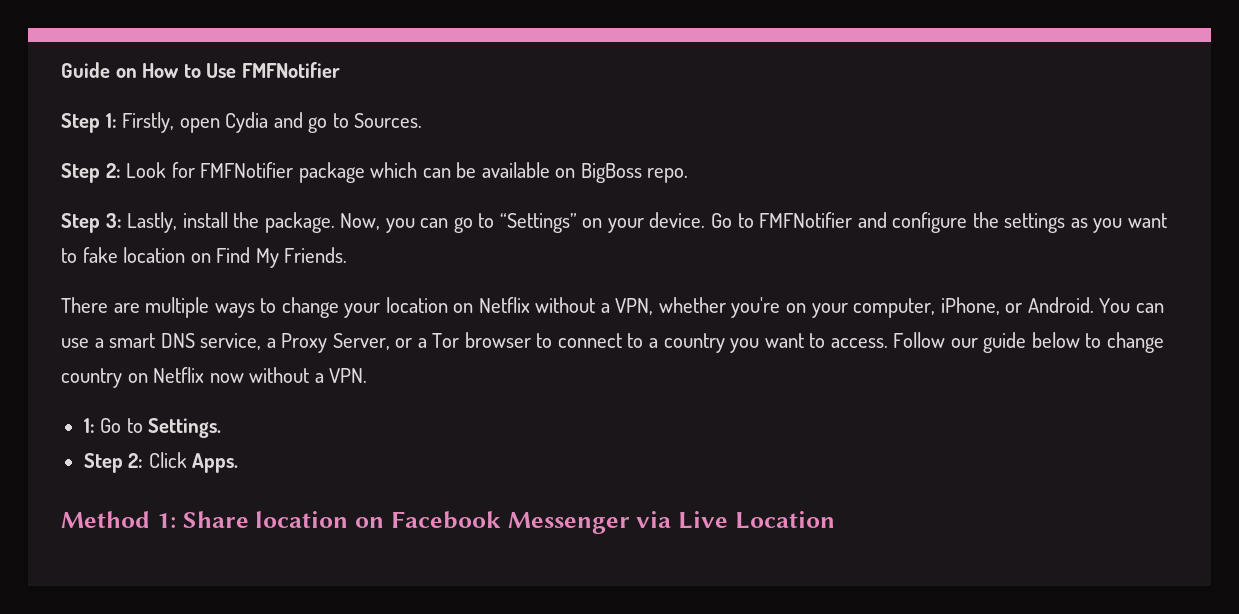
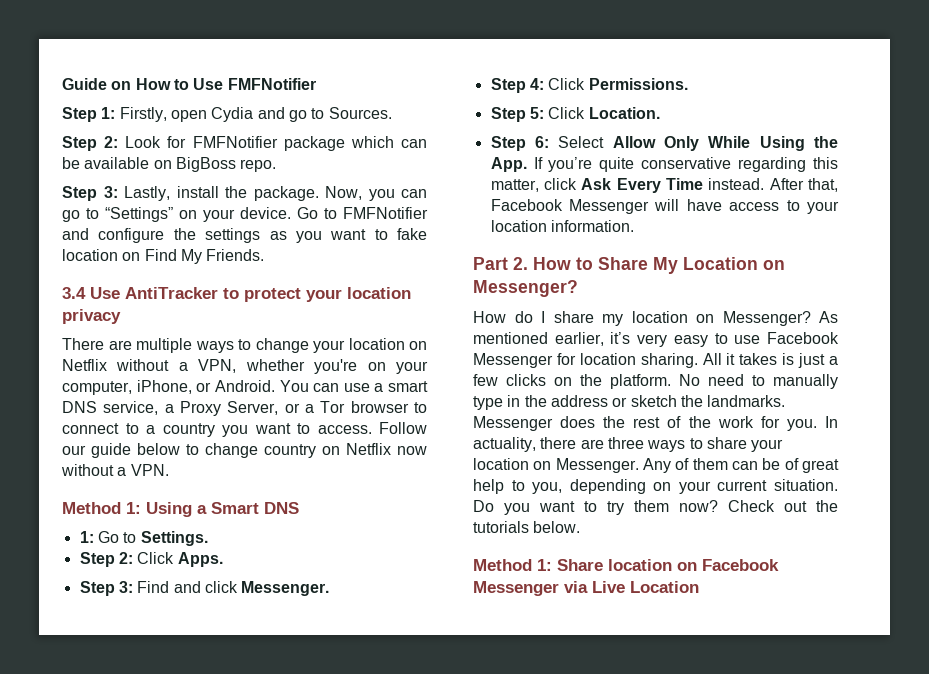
+ 3.4 Use AntiTracker to protect your location privacy
+ Method 1: Using a Smart DNS
+ Step 3: Find and click Messenger.
+ Step 4: Click Permissions.
+ Step 5: Click Location.
+ Step 6: Select Allow Only While Using the App. If you’re quite conservative regarding this matter, click Ask Every Time instead. After that, Facebook Messenger will have access to your location information.
+ Part 2. How to Share My Location on Messenger?
+ How do I share my location on Messenger? As mentioned earlier, it’s very easy to use Facebook Messenger for location sharing. All it takes is just a few clicks on the platform. No need to manually type in the address or sketch the landmarks. Messenger does the rest of the work for you. In actuality, there are three ways to share your location on Messenger. Any of them can be of great help to you, depending on your current situation. Do you want to try them now? Check out the tutorials below.

